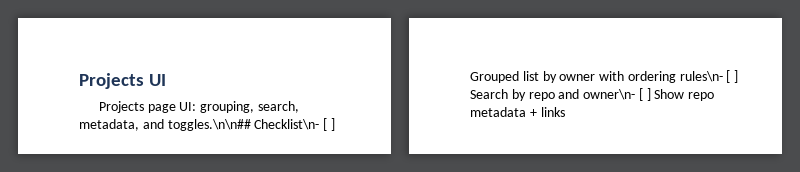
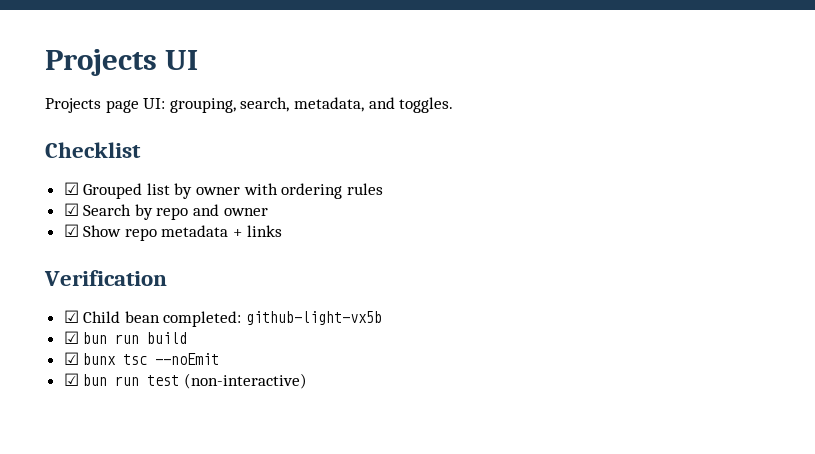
- Projects page UI: grouping, search, metadata, and toggles.\n\n## Checklist\n- [ ] Grouped list by owner with ordering rules\n- [ ] Search by repo and owner\n- [ ] Show repo metadata + links
+ Projects page UI: grouping, search, metadata, and toggles.
+ Checklist
+ ☑ Grouped list by owner with ordering rules
+ ☑ Search by repo and owner
+ ☑ Show repo metadata + links
+ Verification
+ ☑ Child bean completed: github-light-vx5b
+ ☑ bun run build
+ ☑ bunx tsc --noEmit
+ ☑ bun run test (non-interactive)

